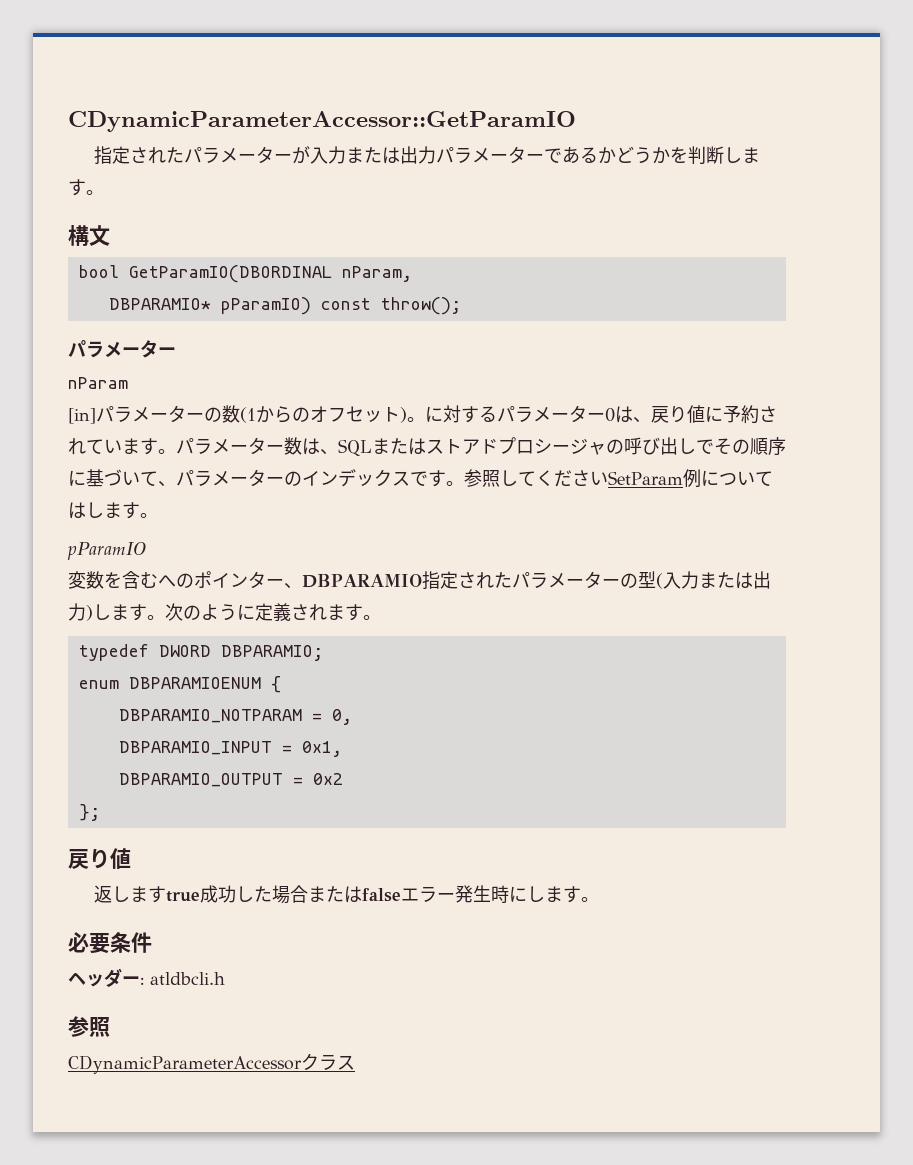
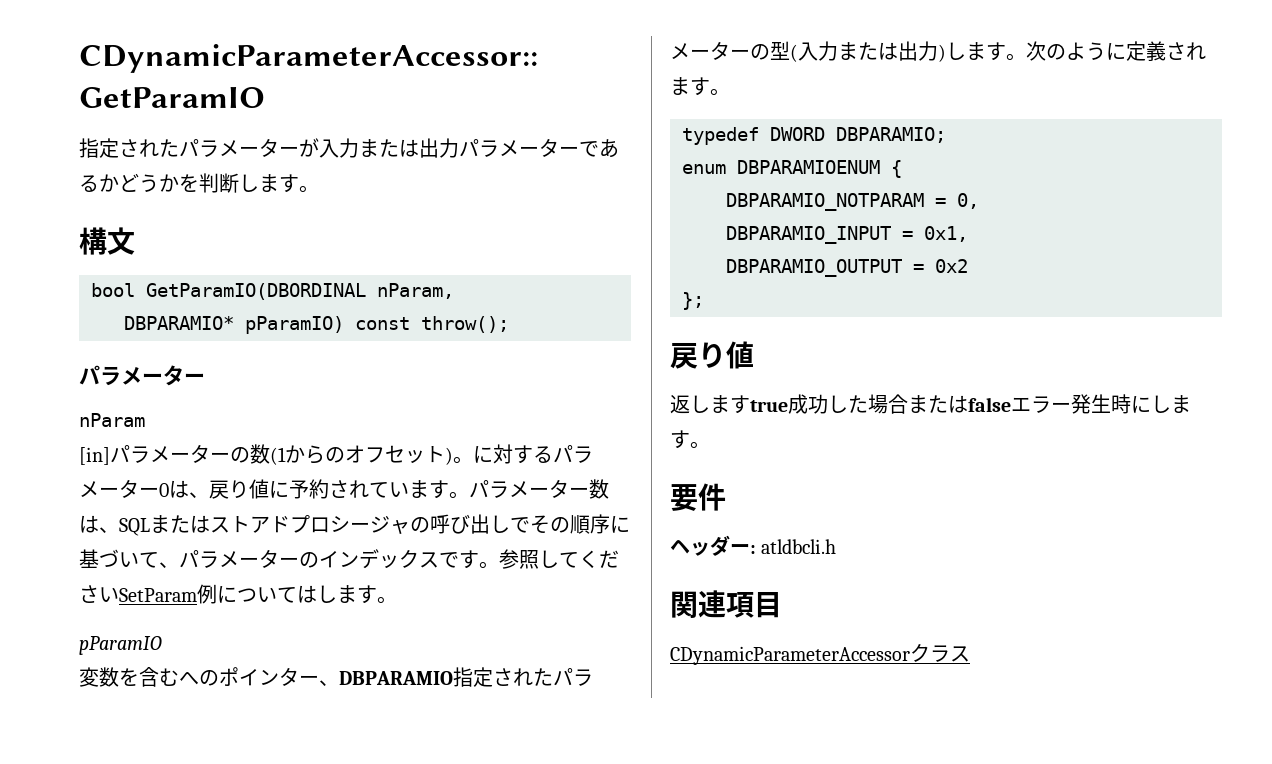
- 必要条件
+ 要件
  ヘッダー: atldbcli.h
- 参照
+ 関連項目

